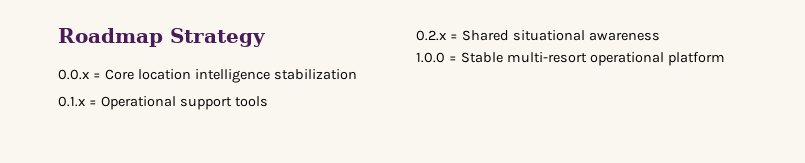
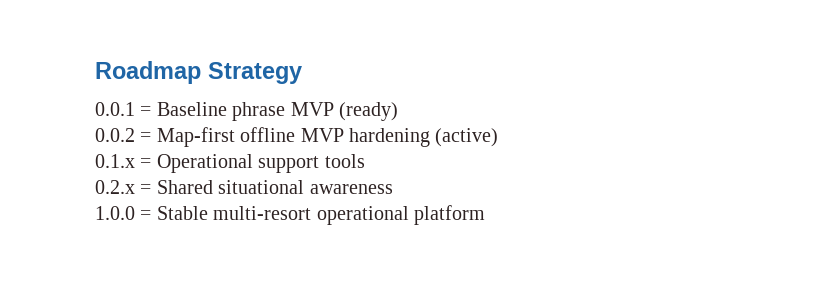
- 0.0.x = Core location intelligence stabilization
+ 0.0.1 = Baseline phrase MVP (ready)
+ 0.0.2 = Map-first offline MVP hardening (active)

